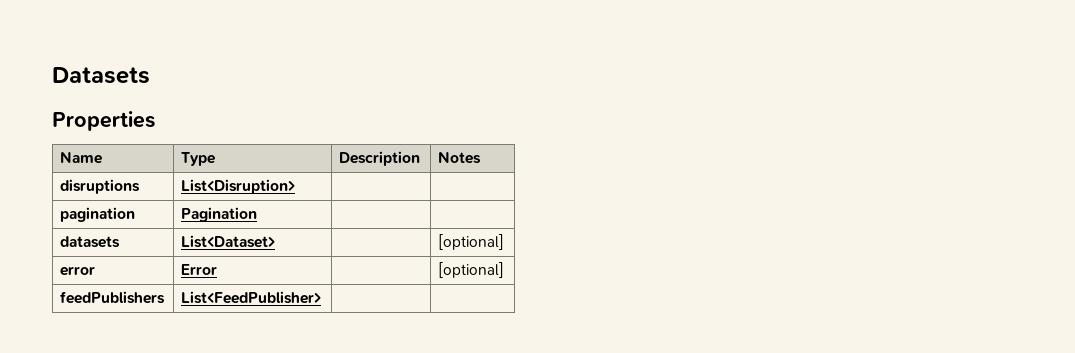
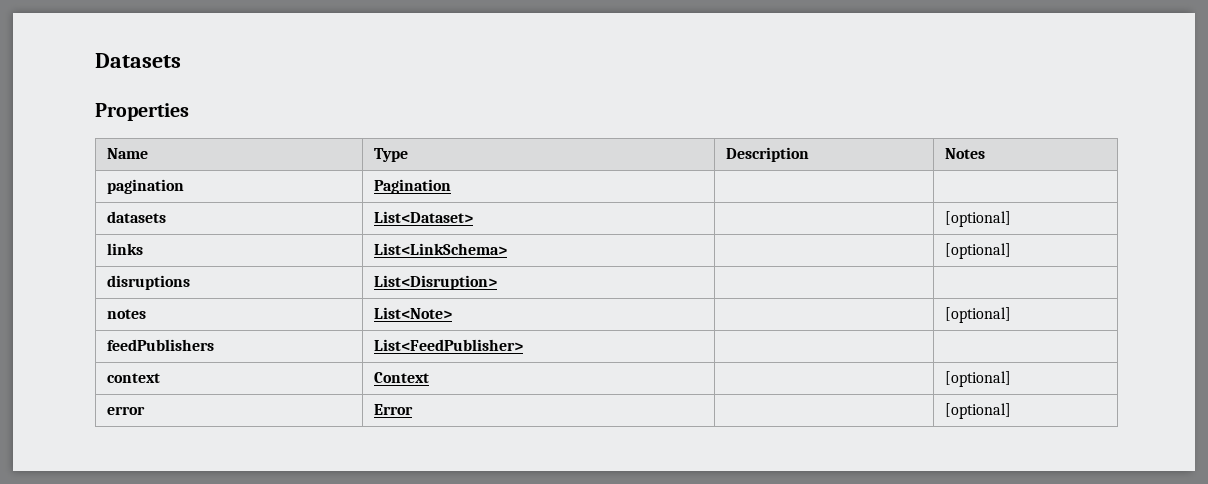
- disruptions | List<Disruption> | |
+ links | List<LinkSchema> | | [optional]
+ disruptions | List<Disruption> | |
+ notes | List<Note> | | [optional]
+ feedPublishers | List<FeedPublisher> | |
+ context | Context | | [optional]
  error | Error | | [optional]
- feedPublishers | List<FeedPublisher> | |

